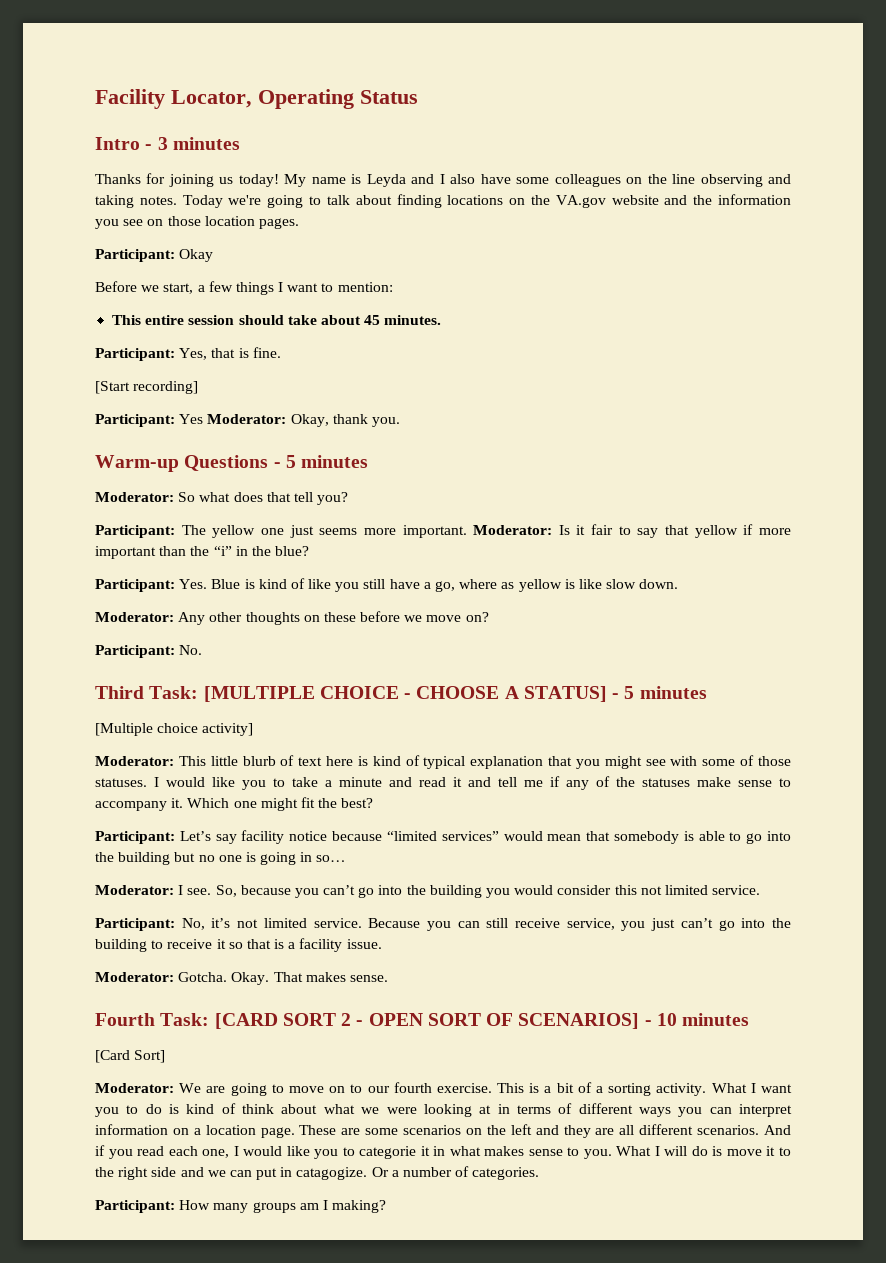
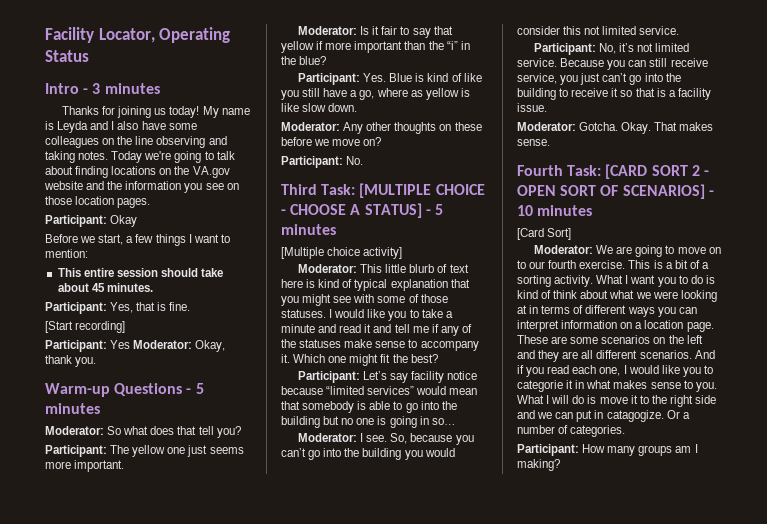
- Participant: The yellow one just seems more important. Moderator: Is it fair to say that yellow if more important than the “i” in the blue?
+ Participant: The yellow one just seems more important.
+ Moderator: Is it fair to say that yellow if more important than the “i” in the blue?

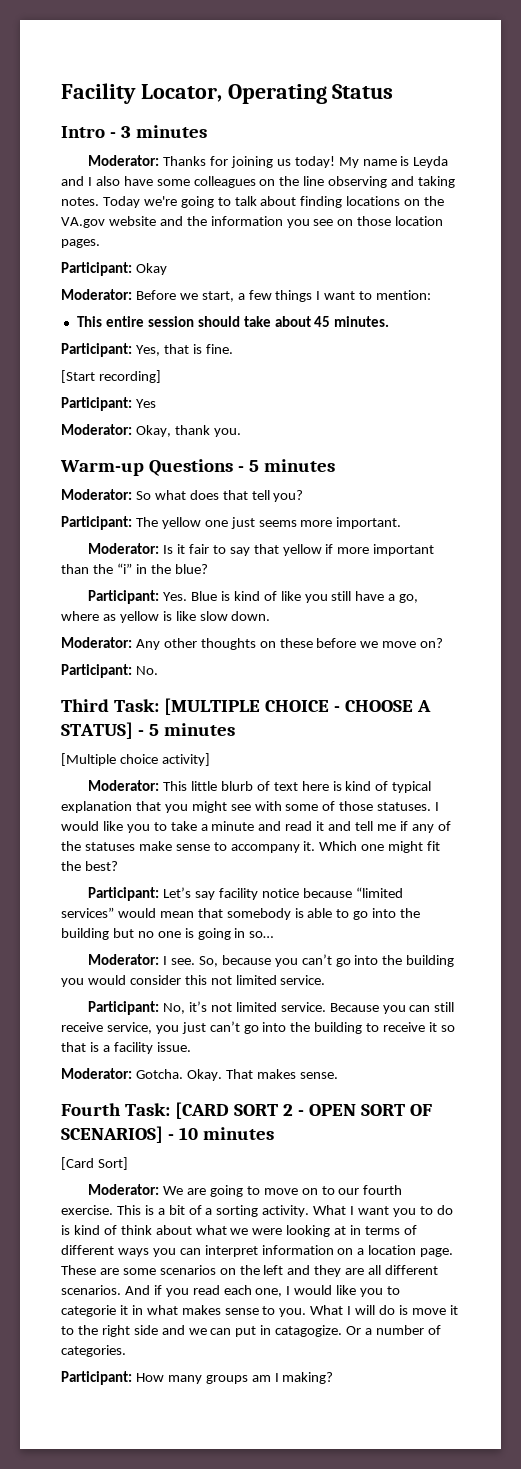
- Thanks for joining us today!
+ Moderator: Thanks for joining us today!
- Before we start, a few things I want to mention:
+ Moderator: Before we start, a few things I want to mention:
- Participant: Yes Moderator: Okay, thank you.
+ Participant: Yes
+ Moderator: Okay, thank you.

